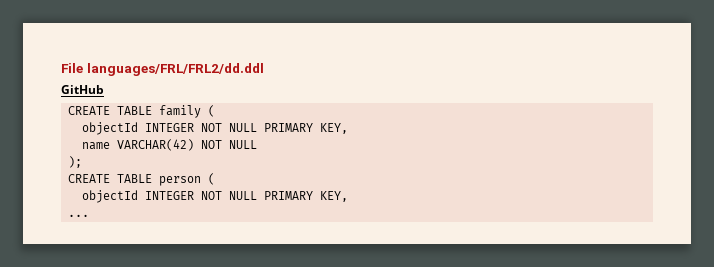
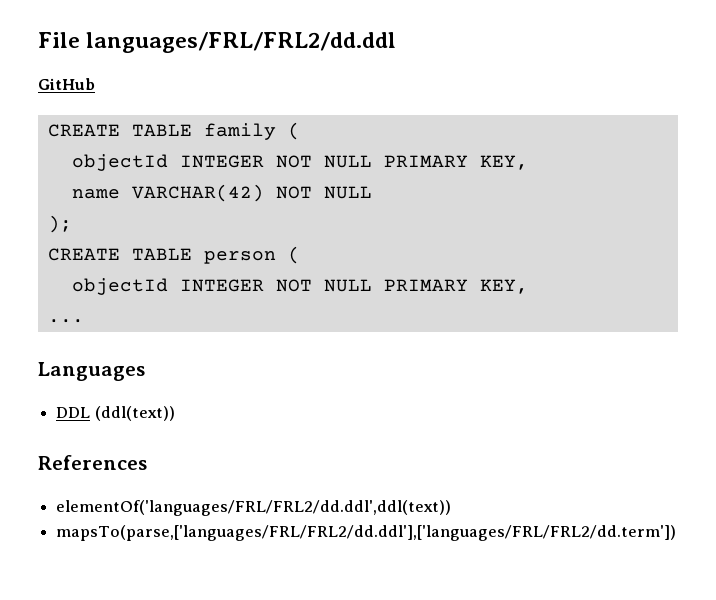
+ Languages
+ DDL (ddl(text))
+ References
+ elementOf('languages/FRL/FRL2/dd.ddl',ddl(text))
+ mapsTo(parse,['languages/FRL/FRL2/dd.ddl'],['languages/FRL/FRL2/dd.term'])

